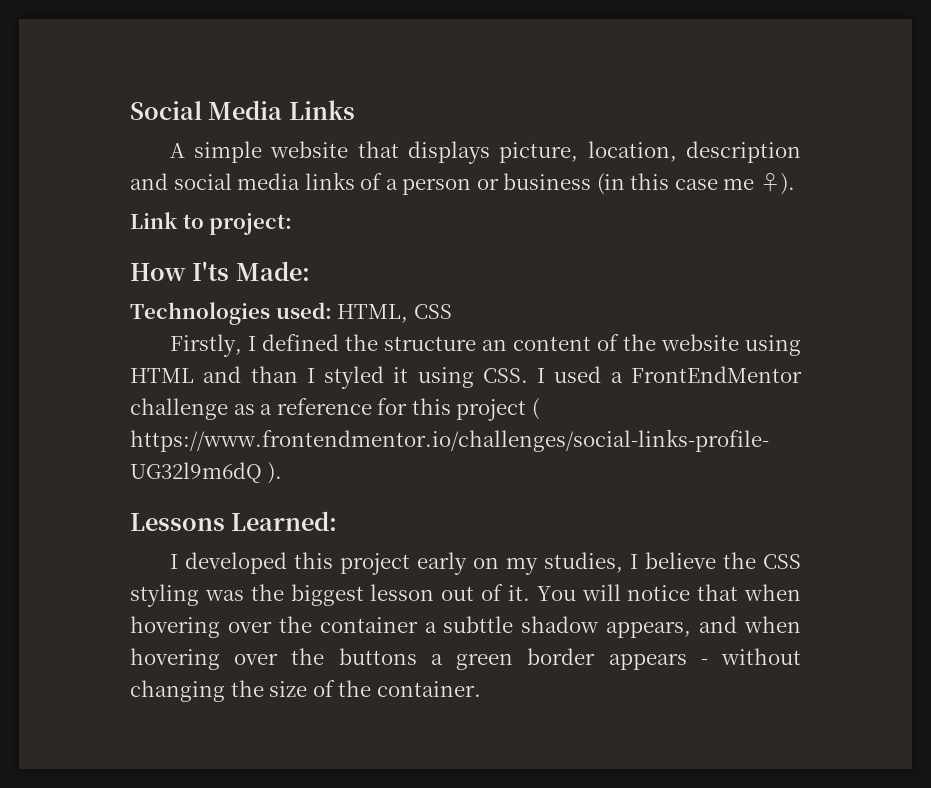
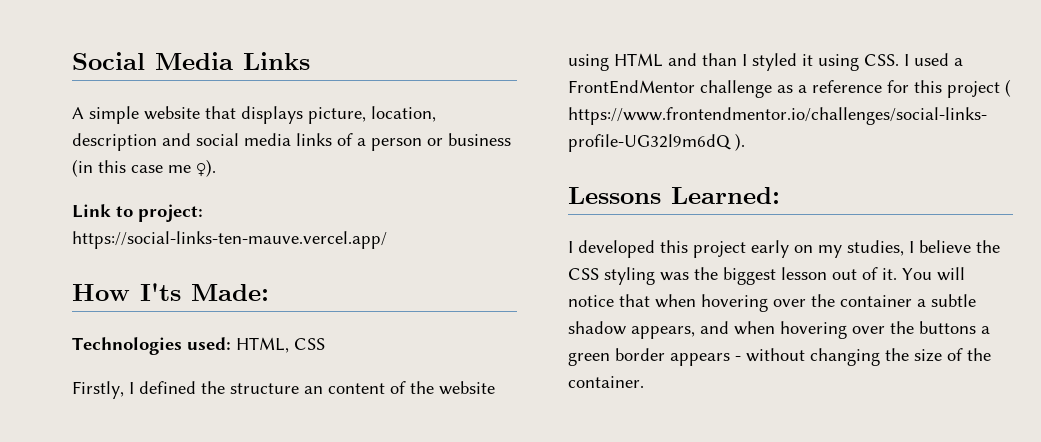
- Link to project:
+ Link to project: https://social-links-ten-mauve.vercel.app/
- You will notice that when hovering over the container a subttle shadow appears, and when hovering over the buttons a green border appears - without changing the size of the container.
+ You will notice that when hovering over the container a subtle shadow appears, and when hovering over the buttons a green border appears - without changing the size of the container.

